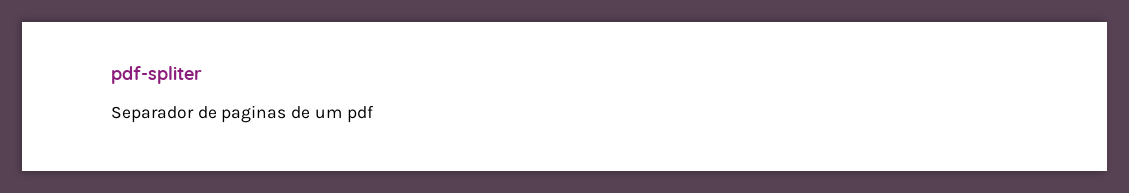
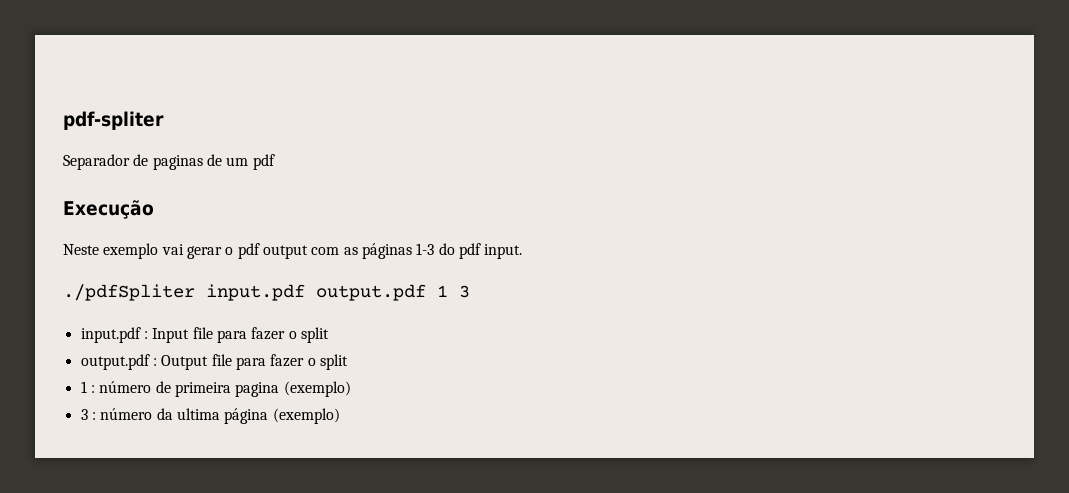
+ Execução
+ Neste exemplo vai gerar o pdf output com as páginas 1-3 do pdf input.
+ ./pdfSpliter input.pdf output.pdf 1 3
+ input.pdf : Input file para fazer o split
+ output.pdf : Output file para fazer o split
+ 1 : número de primeira pagina (exemplo)
+ 3 : número da ultima página (exemplo)

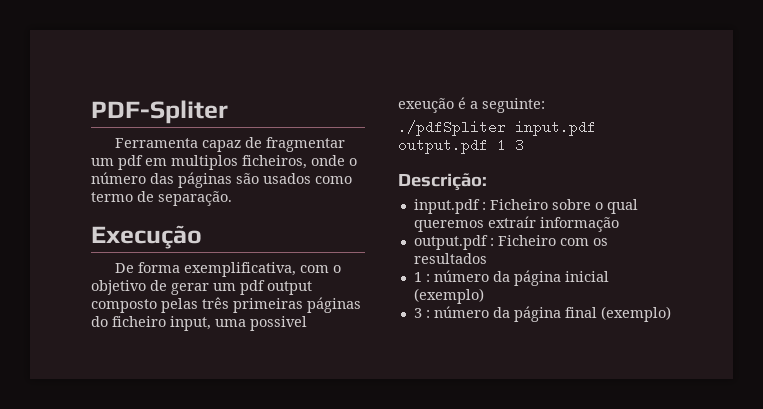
- pdf-spliter
- Separador de paginas de um pdf
+ PDF-Spliter
+ Ferramenta capaz de fragmentar um pdf em multiplos ficheiros, onde o número das páginas são usados como termo de separação.
  Execução
- Neste exemplo vai gerar o pdf output com as páginas 1-3 do pdf input.
+ De forma exemplificativa, com o objetivo de gerar um pdf output composto pelas três primeiras páginas do ficheiro input, uma possivel exeução é a seguinte:
+ Descrição:
- input.pdf : Input file para fazer o split
- output.pdf : Output file para fazer o split
+ input.pdf : Ficheiro sobre o qual queremos extraír informação
+ output.pdf : Ficheiro com os resultados
- 1 : número de primeira pagina (exemplo)
+ 1 : número da página inicial (exemplo)
- 3 : número da ultima página (exemplo)
+ 3 : número da página final (exemplo)

